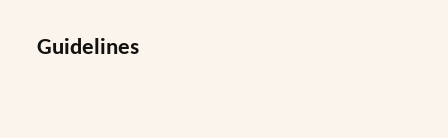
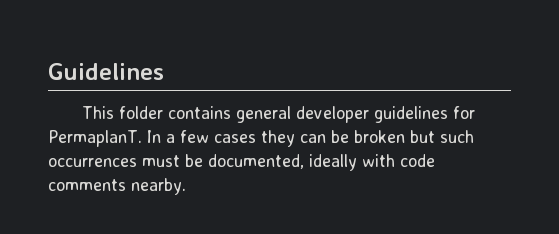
+ This folder contains general developer guidelines for PermaplanT. In a few cases they can be broken but such occurrences must be documented, ideally with code comments nearby.

